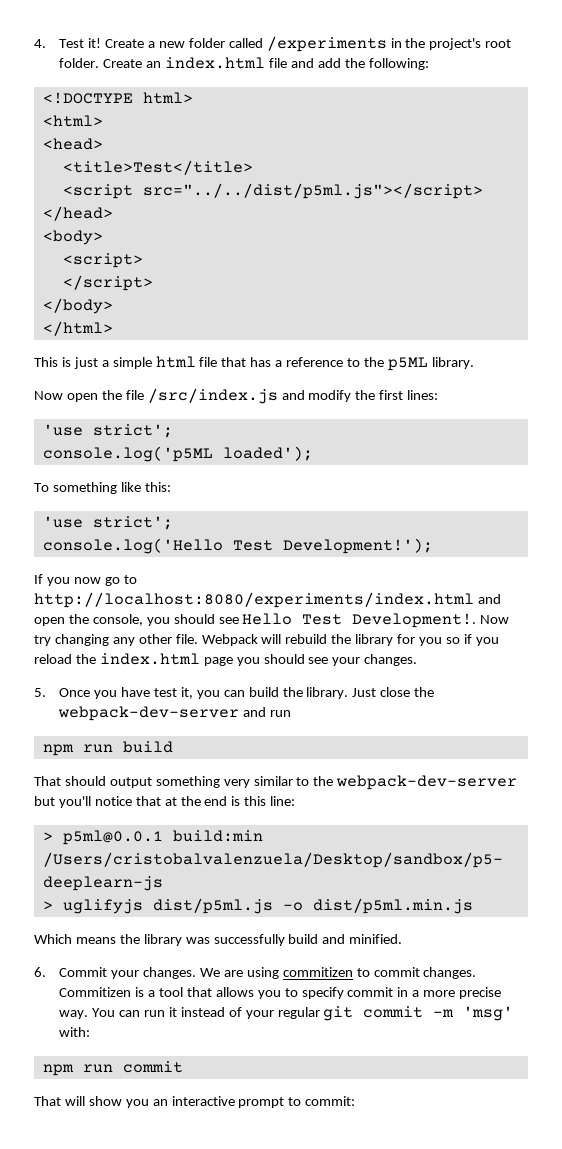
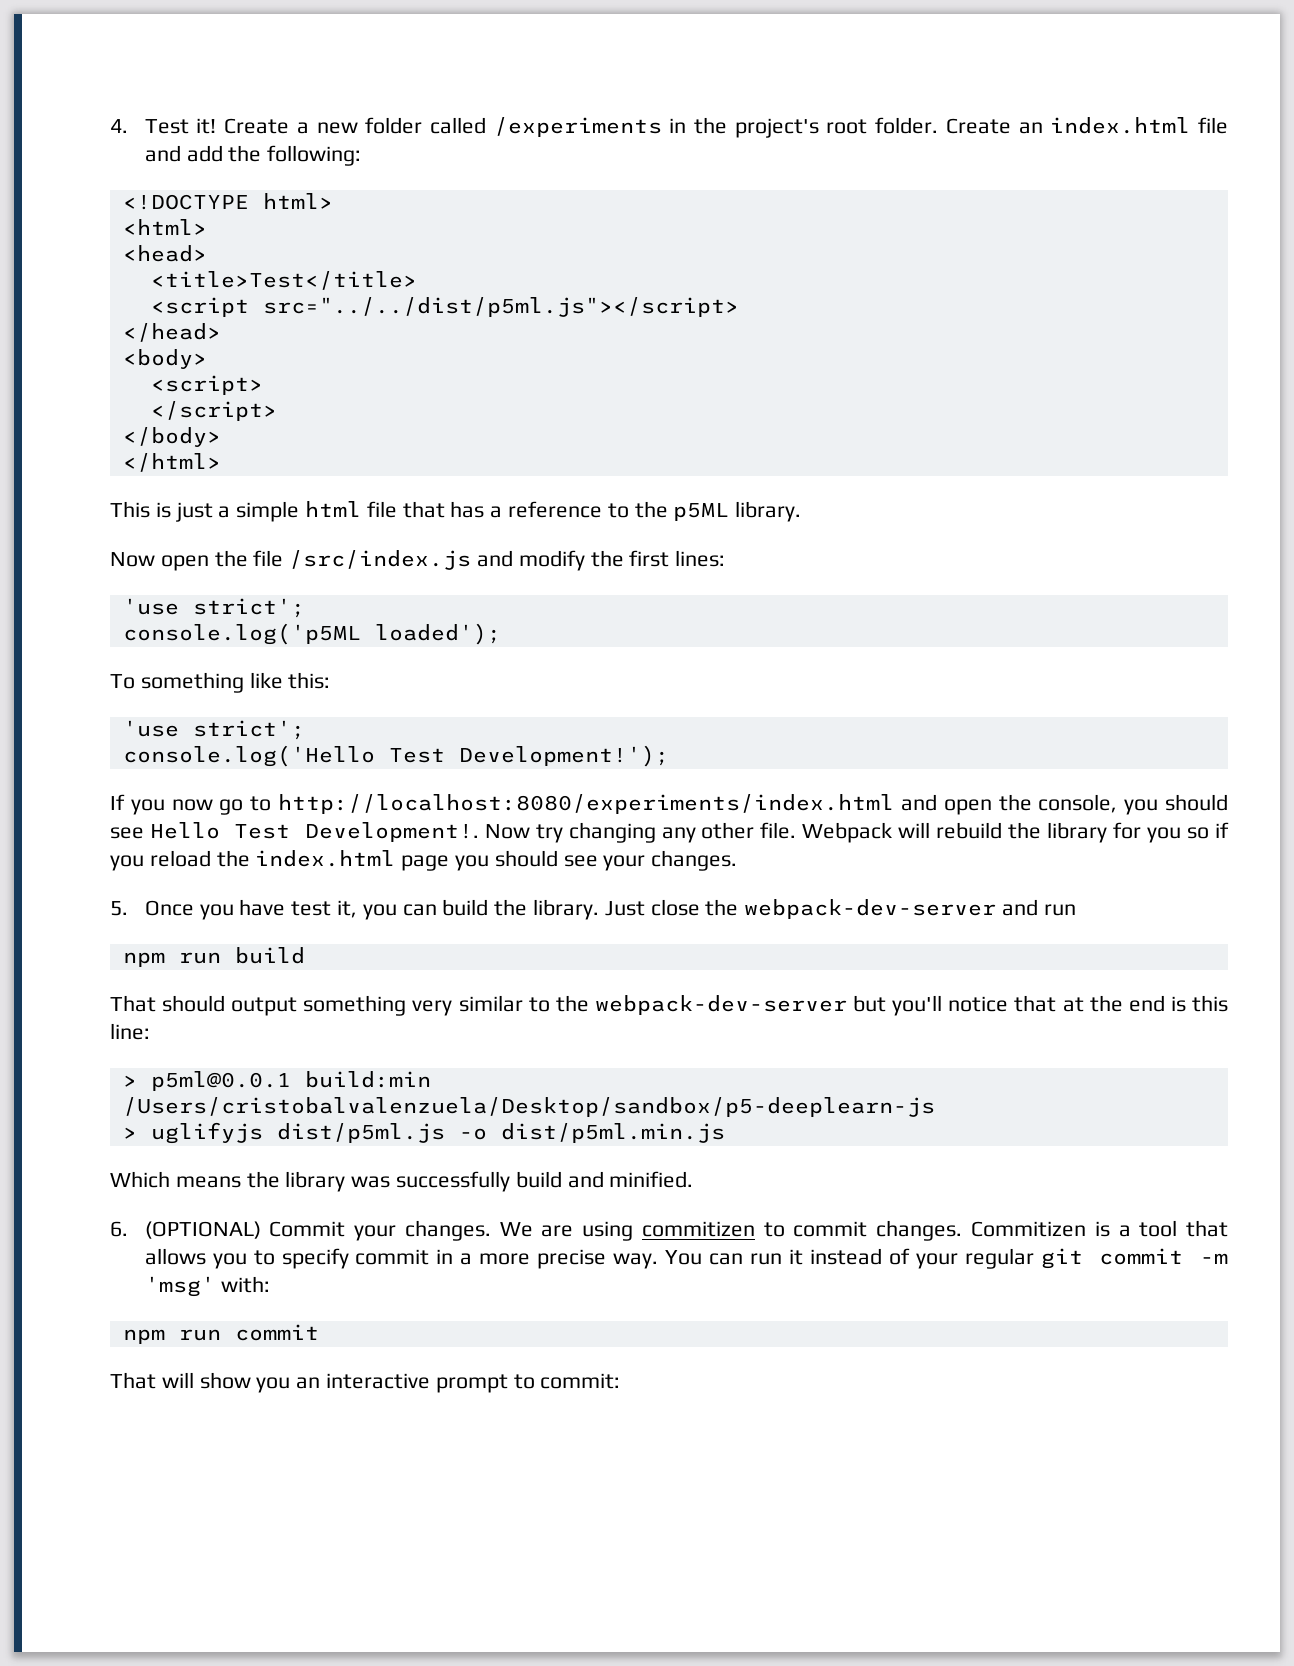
- 6. Commit your changes.
+ 6. (OPTIONAL) Commit your changes.

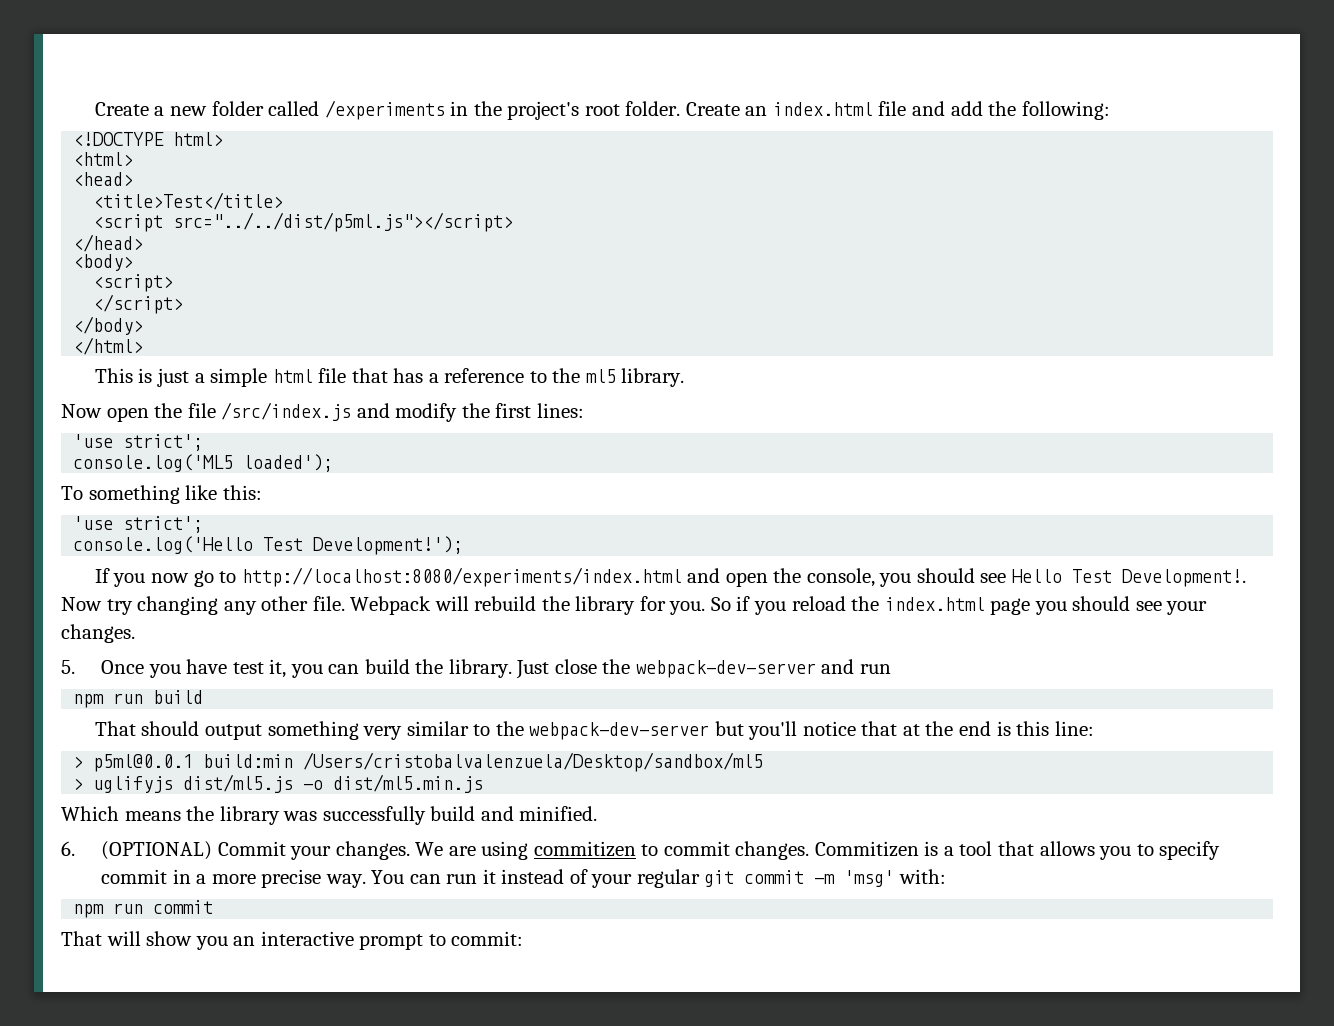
- 4. Test it!
- This is just a simple html file that has a reference to the p5ML library.
+ This is just a simple html file that has a reference to the ml5 library.
- console.log('p5ML loaded');
+ console.log('ML5 loaded');
- Webpack will rebuild the library for you so if you reload the index.html page you should see your changes.
+ Webpack will rebuild the library for you. So if you reload the index.html page you should see your changes.
- > p5ml@0.0.1 build:min /Users/cristobalvalenzuela/Desktop/sandbox/p5-deeplearn-js
+ > p5ml@0.0.1 build:min /Users/cristobalvalenzuela/Desktop/sandbox/ml5
- > uglifyjs dist/p5ml.js -o dist/p5ml.min.js
+ > uglifyjs dist/ml5.js -o dist/ml5.min.js

